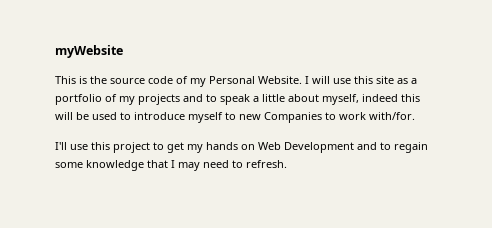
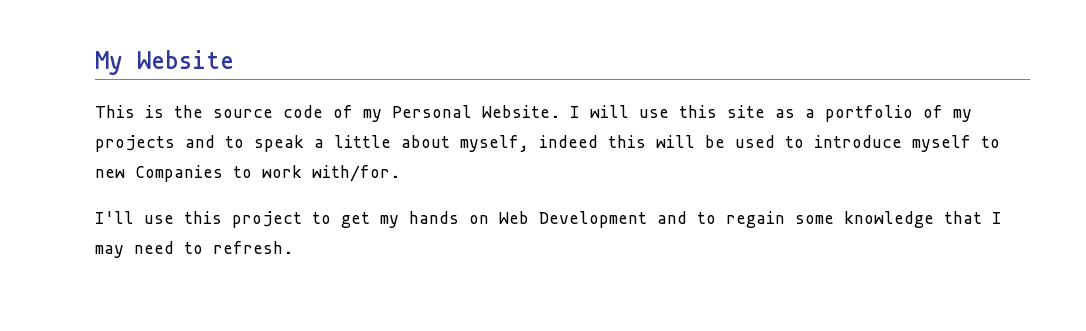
- myWebsite
+ My Website

